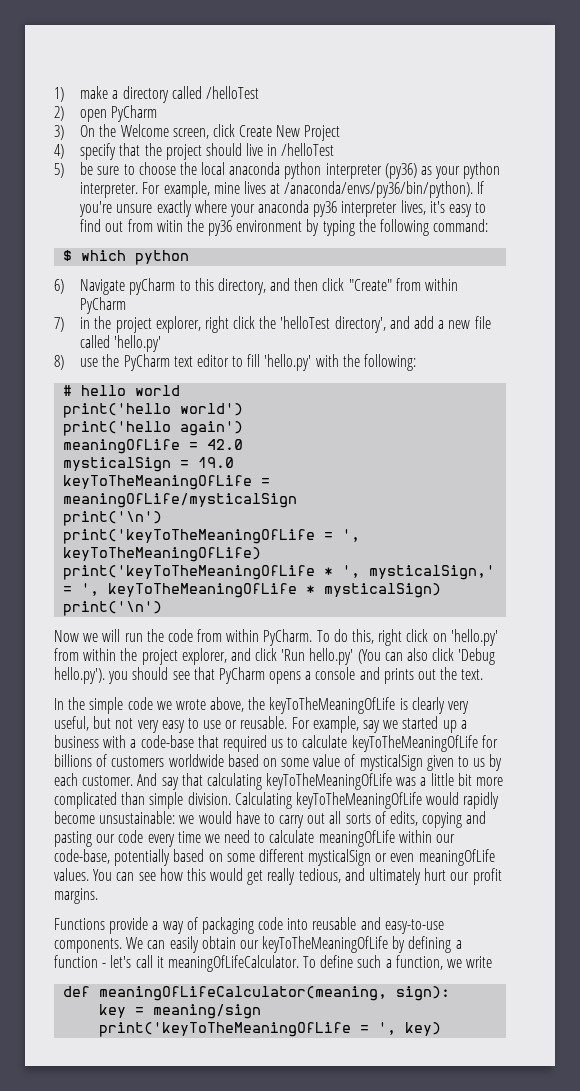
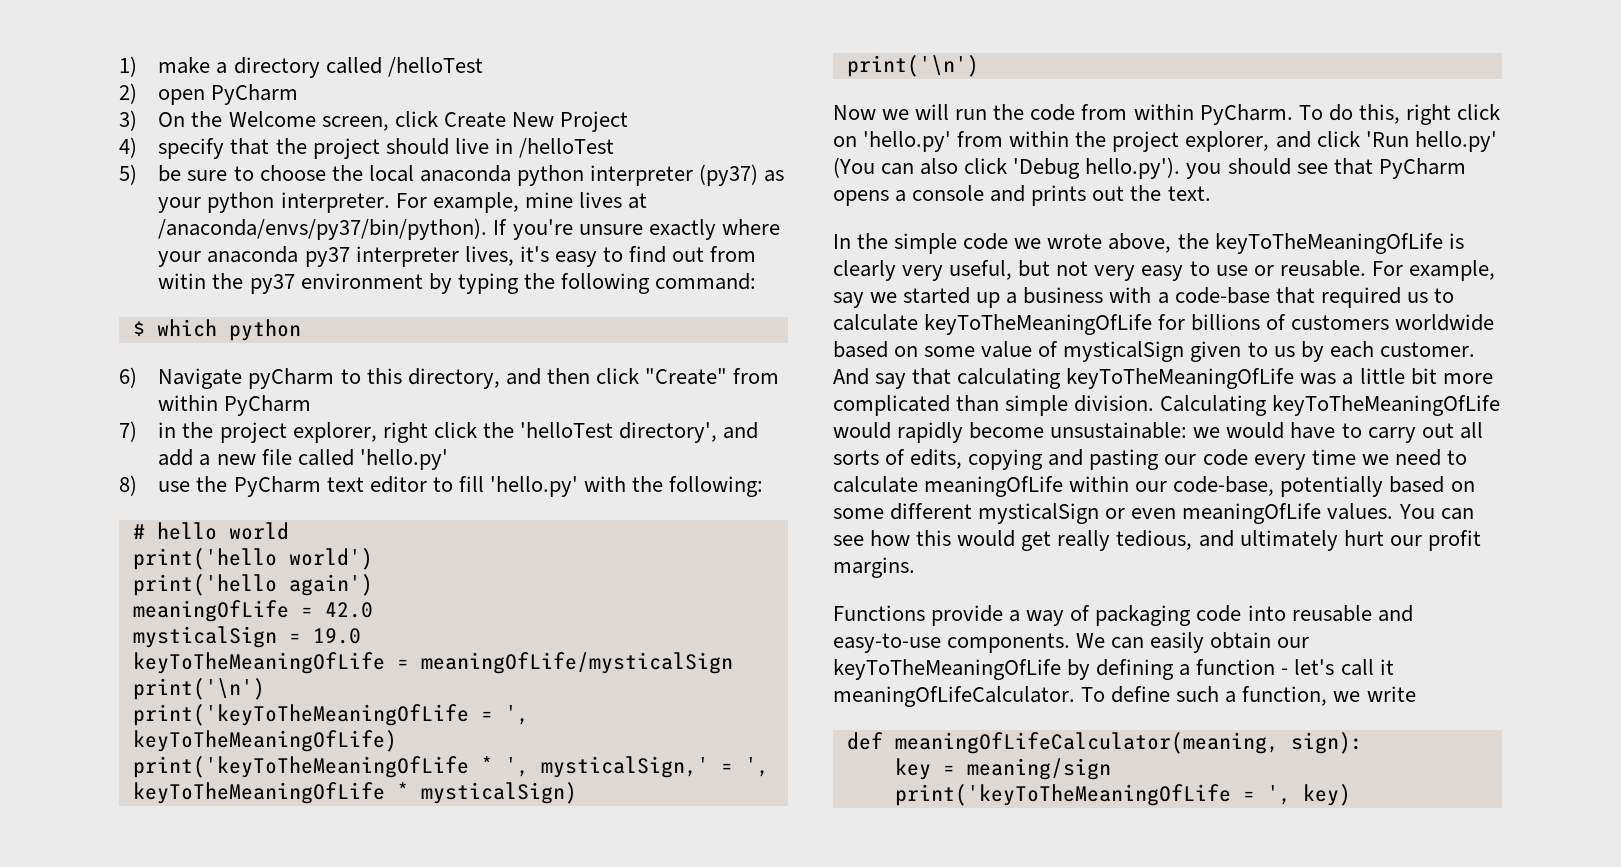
- 5) be sure to choose the local anaconda python interpreter (py36) as your python interpreter.
+ 5) be sure to choose the local anaconda python interpreter (py37) as your python interpreter.
- For example, mine lives at /anaconda/envs/py36/bin/python).
+ For example, mine lives at /anaconda/envs/py37/bin/python).
- If you're unsure exactly where your anaconda py36 interpreter lives, it's easy to find out from witin the py36 environment by typing the following command:
+ If you're unsure exactly where your anaconda py37 interpreter lives, it's easy to find out from witin the py37 environment by typing the following command:

